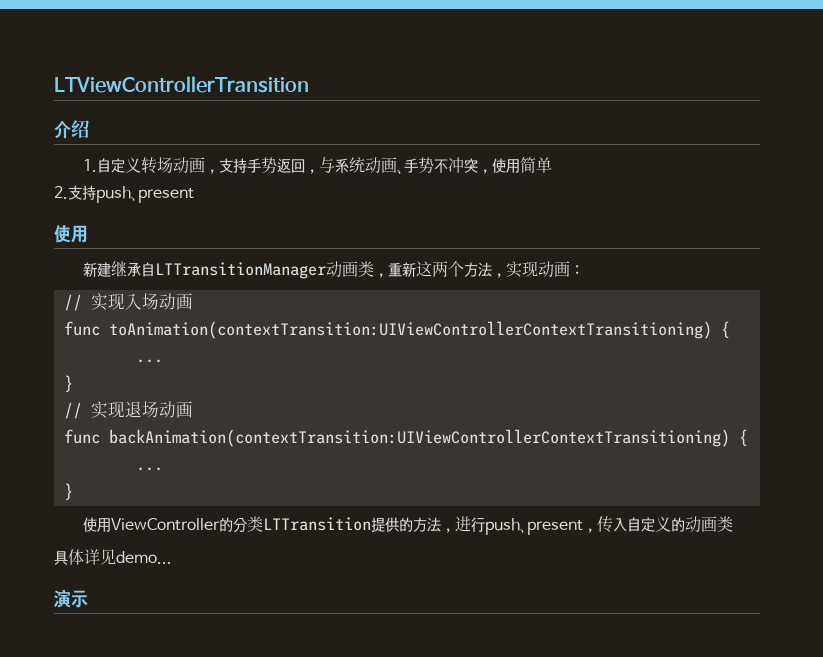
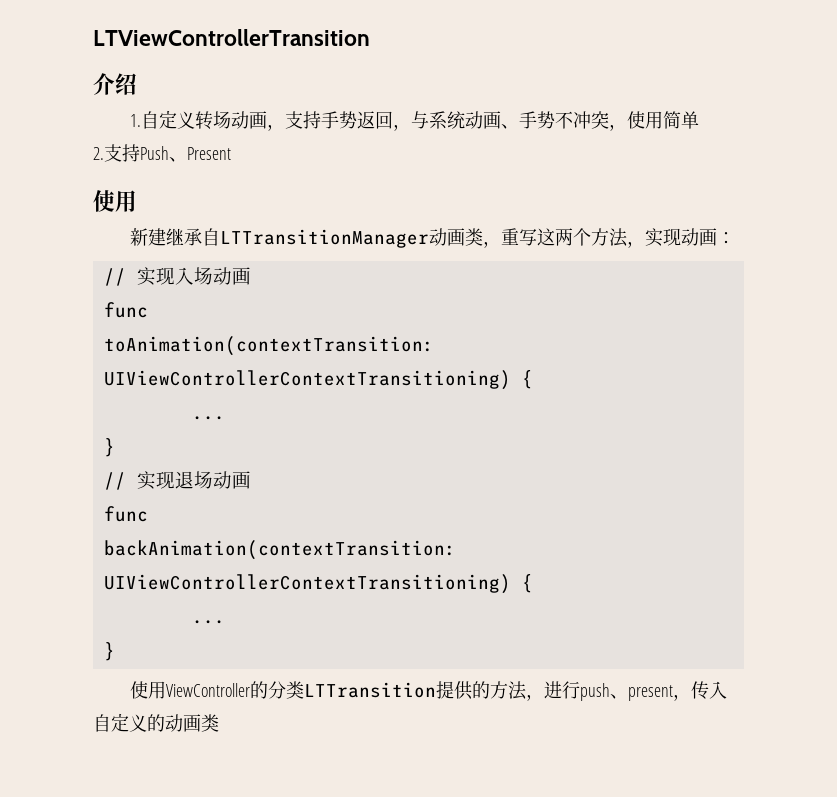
- 2.支持push、present
+ 2.支持Push、Present
- 新建继承自LTTransitionManager动画类，重新这两个方法，实现动画：
+ 新建继承自LTTransitionManager动画类，重写这两个方法，实现动画：
- 具体详见demo...
- 演示

